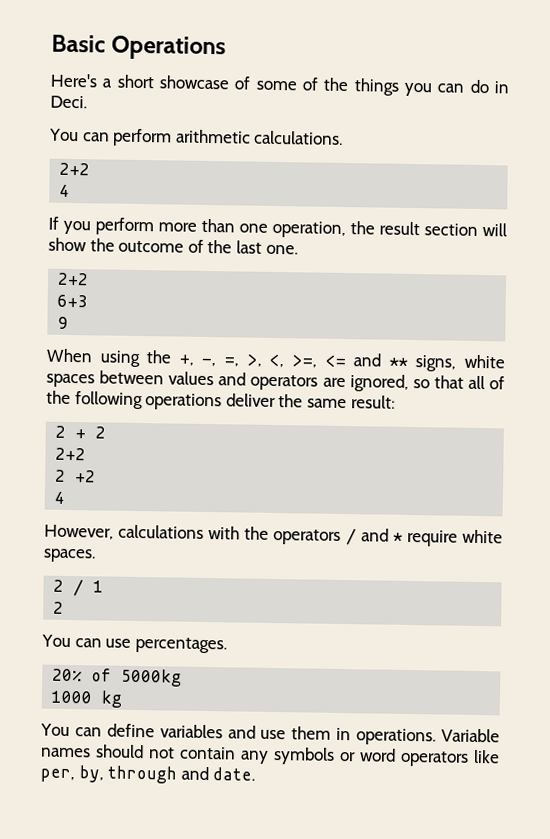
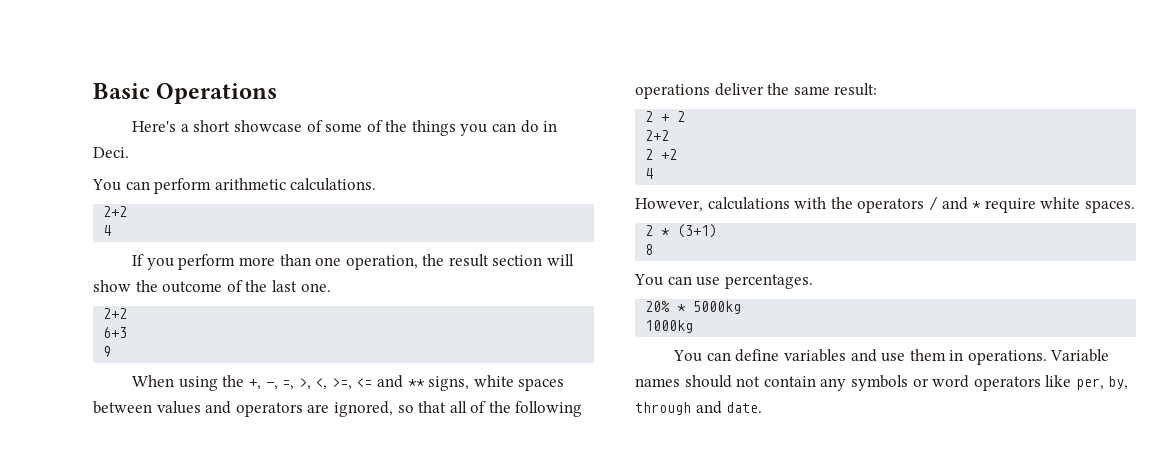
- 2 / 1
- 2
+ 2 * (3+1)
+ 8
- 20% of 5000kg
+ 20% * 5000kg
- 1000 kg
+ 1000kg

